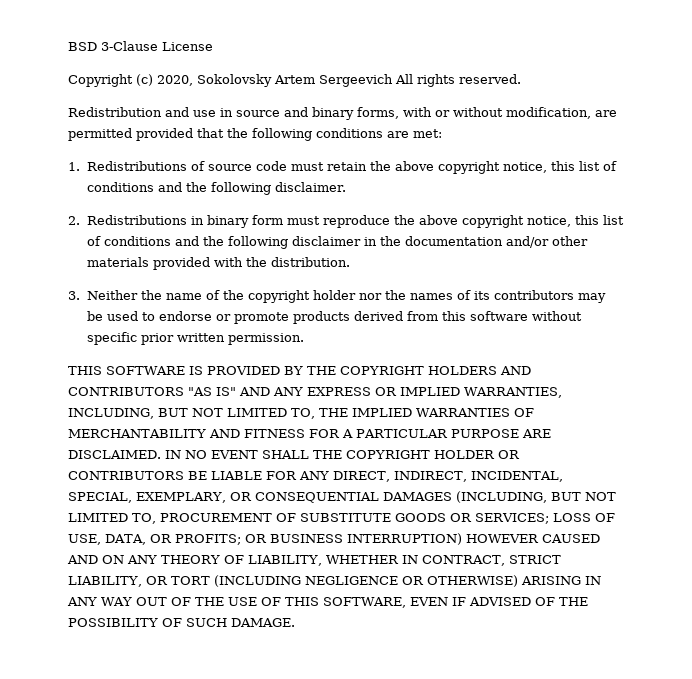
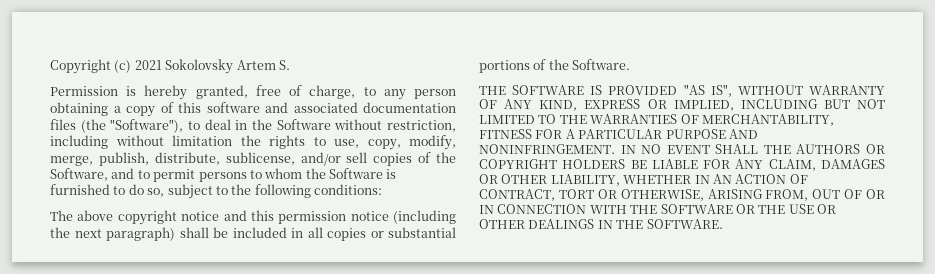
- BSD 3-Clause License
- Copyright (c) 2020, Sokolovsky Artem Sergeevich All rights reserved.
- Redistribution and use in source and binary forms, with or without modification, are permitted provided that the following conditions are met:
- 1. Redistributions of source code must retain the above copyright notice, this list of conditions and the following disclaimer.
- 2. Redistributions in binary form must reproduce the above copyright notice, this list of conditions and the following disclaimer in the documentation and/or other materials provided with the distribution.
- 3. Neither the name of the copyright holder nor the names of its contributors may be used to endorse or promote products derived from this software without specific prior written permission.
- THIS SOFTWARE IS PROVIDED BY THE COPYRIGHT HOLDERS AND CONTRIBUTORS "AS IS" AND ANY EXPRESS OR IMPLIED WARRANTIES, INCLUDING, BUT NOT LIMITED TO, THE IMPLIED WARRANTIES OF MERCHANTABILITY AND FITNESS FOR A PARTICULAR PURPOSE ARE DISCLAIMED.
+ Copyright (c) 2021 Sokolovsky Artem S.
+ Permission is hereby granted, free of charge, to any person obtaining a copy of this software and associated documentation files (the "Software"), to deal in the Software without restriction, including without limitation the rights to use, copy, modify, merge, publish, distribute, sublicense, and/or sell copies of the Software, and to permit persons to whom the Software is furnished to do so, subject to the following conditions:
+ The above copyright notice and this permission notice (including the next paragraph) shall be included in all copies or substantial portions of the Software.
+ THE SOFTWARE IS PROVIDED "AS IS", WITHOUT WARRANTY OF ANY KIND, EXPRESS OR IMPLIED, INCLUDING BUT NOT LIMITED TO THE WARRANTIES OF MERCHANTABILITY, FITNESS FOR A PARTICULAR PURPOSE AND NONINFRINGEMENT.
- IN NO EVENT SHALL THE COPYRIGHT HOLDER OR CONTRIBUTORS BE LIABLE FOR ANY DIRECT, INDIRECT, INCIDENTAL, SPECIAL, EXEMPLARY, OR CONSEQUENTIAL DAMAGES (INCLUDING, BUT NOT LIMITED TO, PROCUREMENT OF SUBSTITUTE GOODS OR SERVICES; LOSS OF USE, DATA, OR PROFITS; OR BUSINESS INTERRUPTION) HOWEVER CAUSED AND ON ANY THEORY OF LIABILITY, WHETHER IN CONTRACT, STRICT LIABILITY, OR TORT (INCLUDING NEGLIGENCE OR OTHERWISE) ARISING IN ANY WAY OUT OF THE USE OF THIS SOFTWARE, EVEN IF ADVISED OF THE POSSIBILITY OF SUCH DAMAGE.
+ IN NO EVENT SHALL THE AUTHORS OR COPYRIGHT HOLDERS BE LIABLE FOR ANY CLAIM, DAMAGES OR OTHER LIABILITY, WHETHER IN AN ACTION OF CONTRACT, TORT OR OTHERWISE, ARISING FROM, OUT OF OR IN CONNECTION WITH THE SOFTWARE OR THE USE OR OTHER DEALINGS IN THE SOFTWARE.

